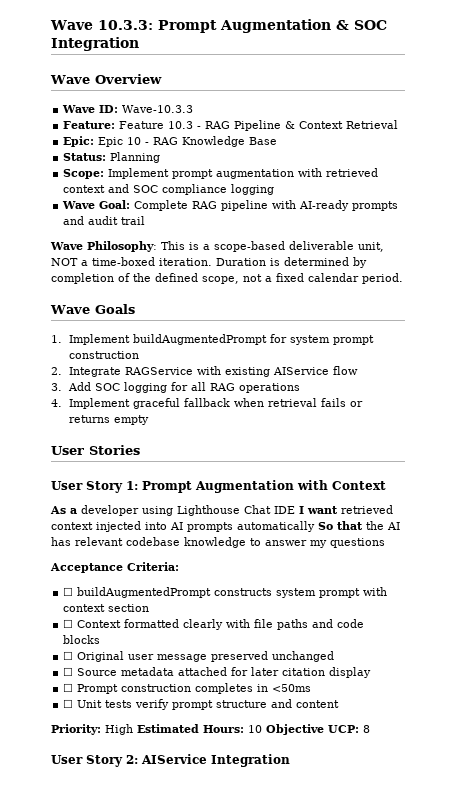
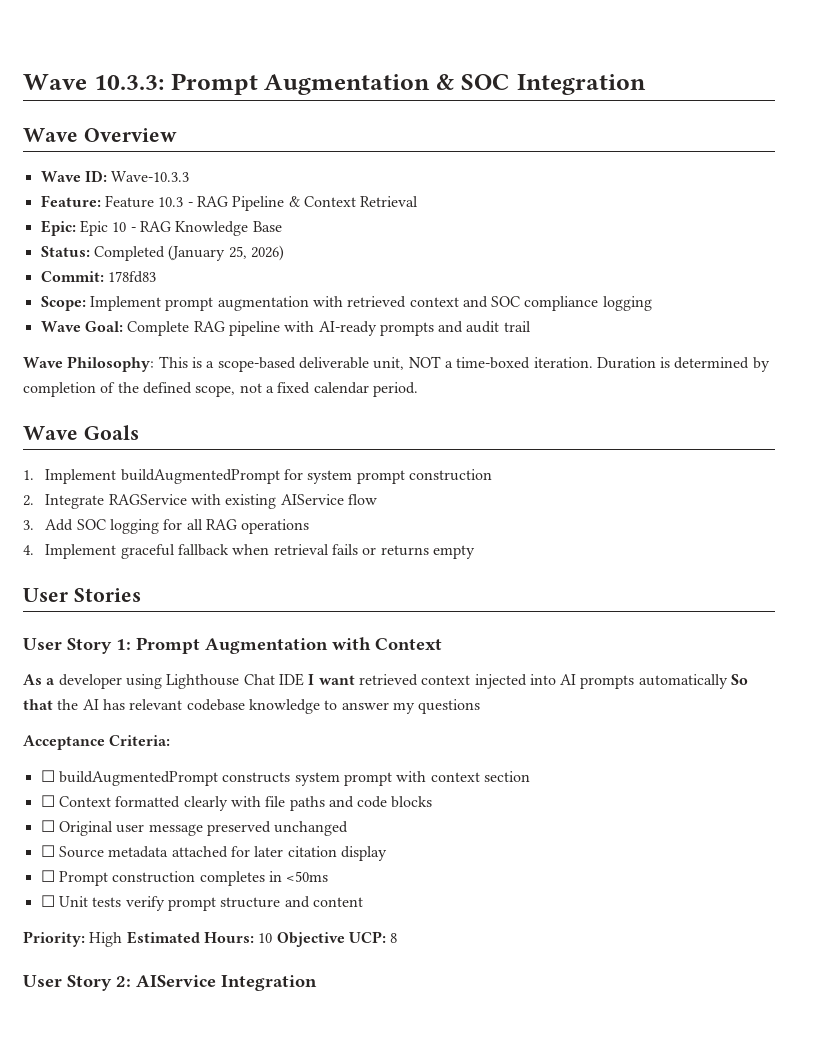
- Status: Planning
+ Status: Completed (January 25, 2026)
+ Commit: 178fd83

